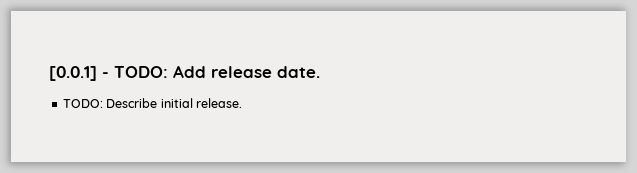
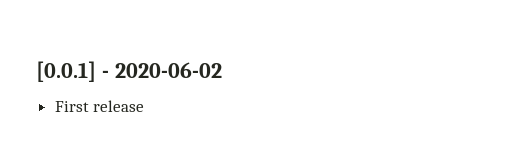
- [0.0.1] - TODO: Add release date.
- TODO: Describe initial release.
+ [0.0.1] - 2020-06-02
+ First release

